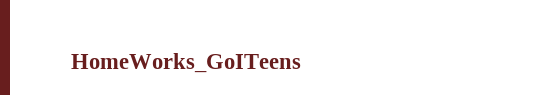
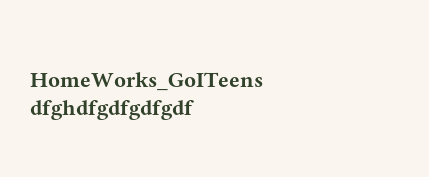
- HomeWorks_GoITeens
+ HomeWorks_GoITeens dfghdfgdfgdfgdf

